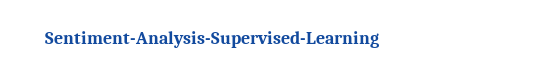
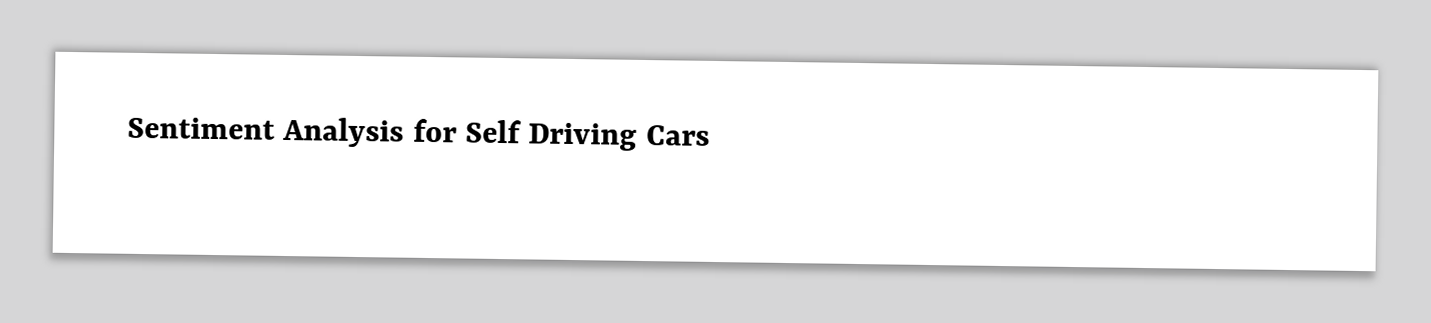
- Sentiment-Analysis-Supervised-Learning
+ Sentiment Analysis for Self Driving Cars

